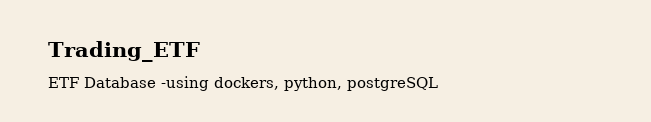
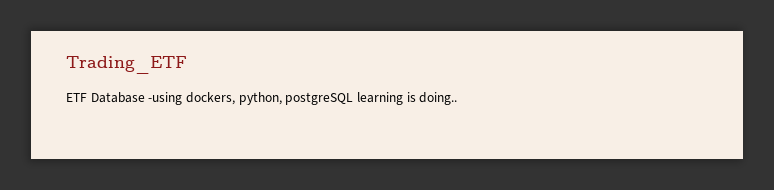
- ETF Database -using dockers, python, postgreSQL
+ ETF Database -using dockers, python, postgreSQL learning is doing..

